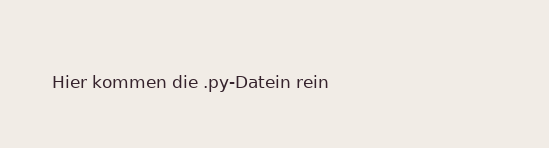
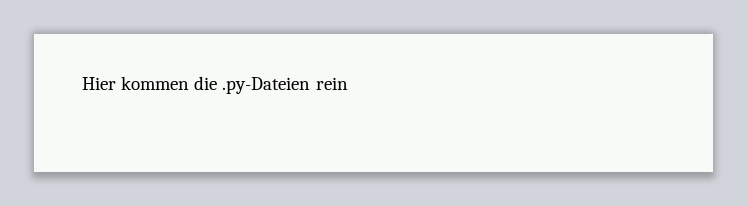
- Hier kommen die .py-Datein rein
+ Hier kommen die .py-Dateien rein

